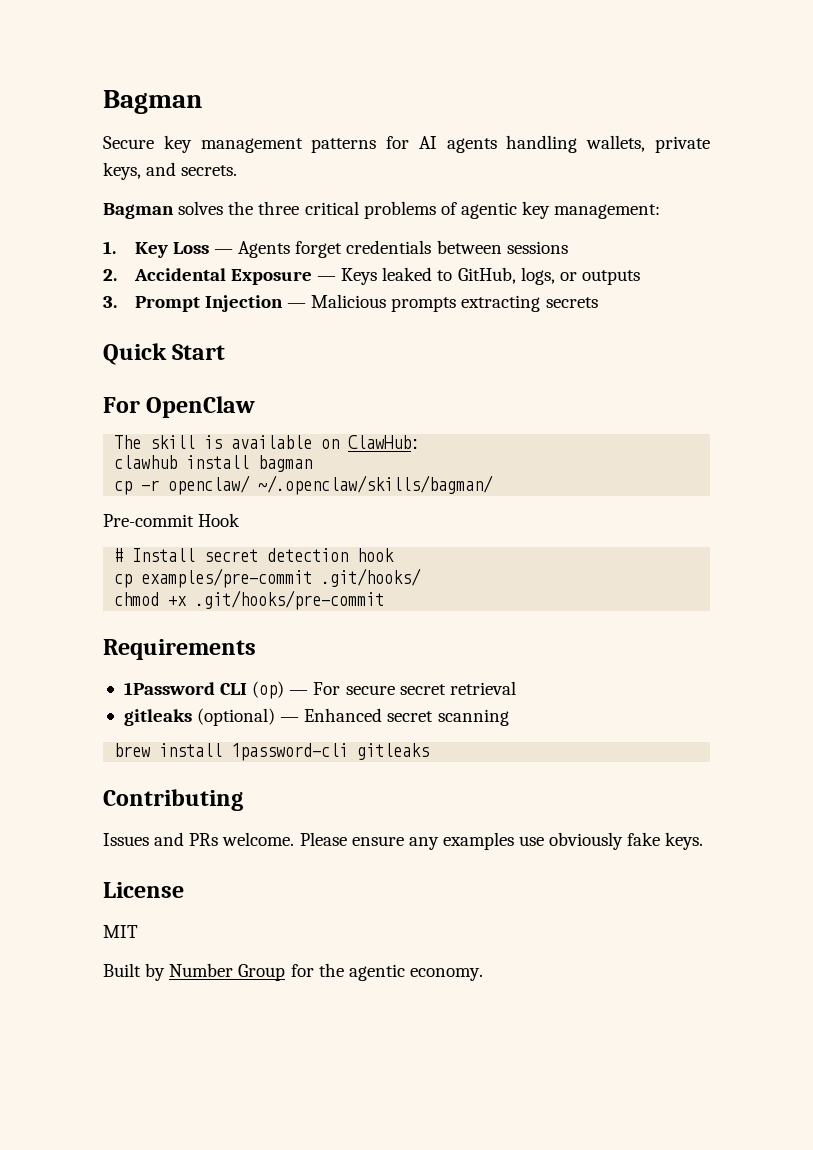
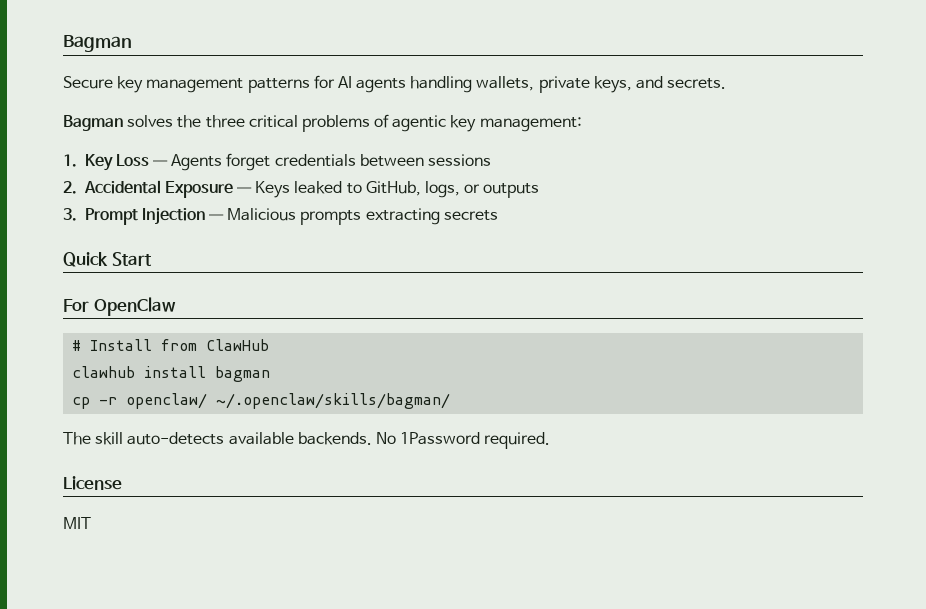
- The skill is available on ClawHub:
+ # Install from ClawHub
- Pre-commit Hook
- # Install secret detection hook
- cp examples/pre-commit .git/hooks/
- chmod +x .git/hooks/pre-commit
- Requirements
- 1Password CLI (op) — For secure secret retrieval
- gitleaks (optional) — Enhanced secret scanning
- brew install 1password-cli gitleaks
- Contributing
- Issues and PRs welcome. Please ensure any examples use obviously fake keys.
+ The skill auto-detects available backends. No 1Password required.
  License
  MIT
- Built by Number Group for the agentic economy.

